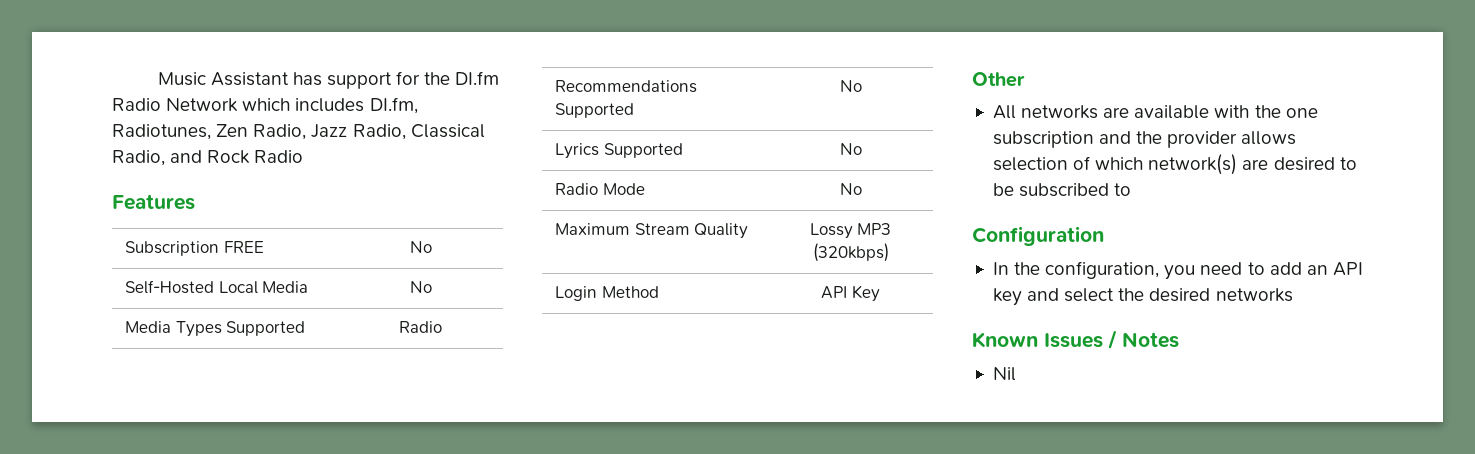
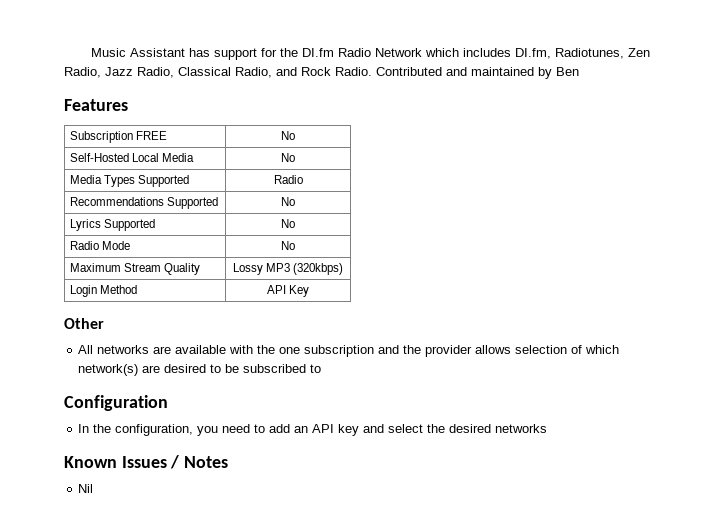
- Music Assistant has support for the DI.fm Radio Network which includes DI.fm, Radiotunes, Zen Radio, Jazz Radio, Classical Radio, and Rock Radio
+ Music Assistant has support for the DI.fm Radio Network which includes DI.fm, Radiotunes, Zen Radio, Jazz Radio, Classical Radio, and Rock Radio. Contributed and maintained by Ben

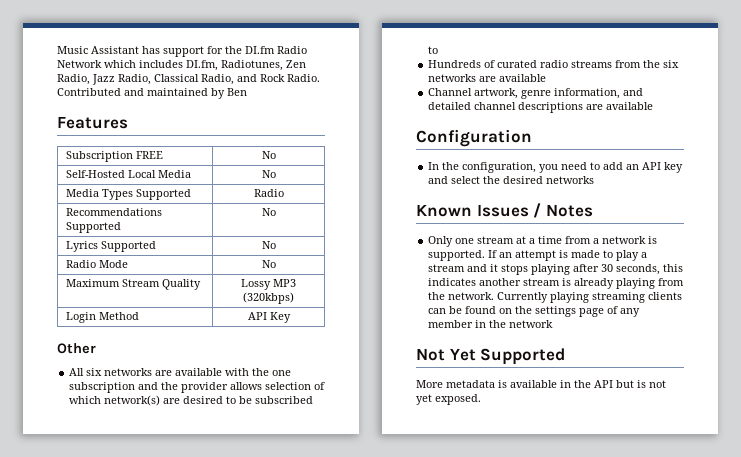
- All networks are available with the one subscription and the provider allows selection of which network(s) are desired to be subscribed to
+ All six networks are available with the one subscription and the provider allows selection of which network(s) are desired to be subscribed to
+ Hundreds of curated radio streams from the six networks are available
+ Channel artwork, genre information, and detailed channel descriptions are available
- Nil
+ Only one stream at a time from a network is supported. If an attempt is made to play a stream and it stops playing after 30 seconds, this indicates another stream is already playing from the network. Currently playing streaming clients can be found on the settings page of any member in the network
+ Not Yet Supported
+ More metadata is available in the API but is not yet exposed.

